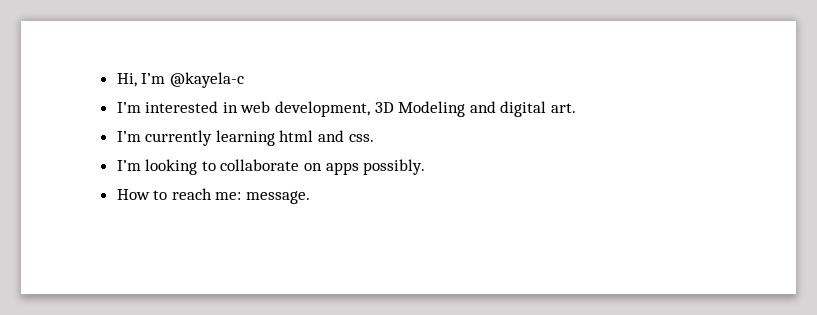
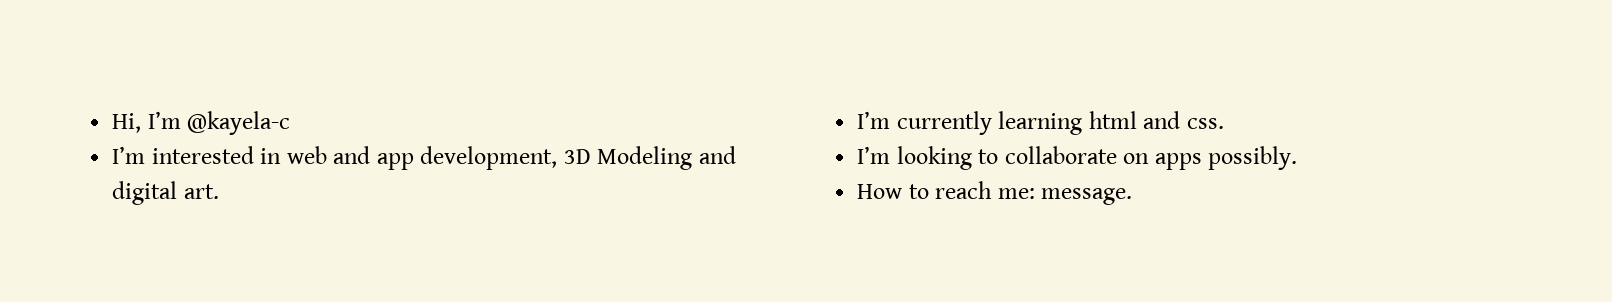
- I’m interested in web development, 3D Modeling and digital art.
+ I’m interested in web and app development, 3D Modeling and digital art.

